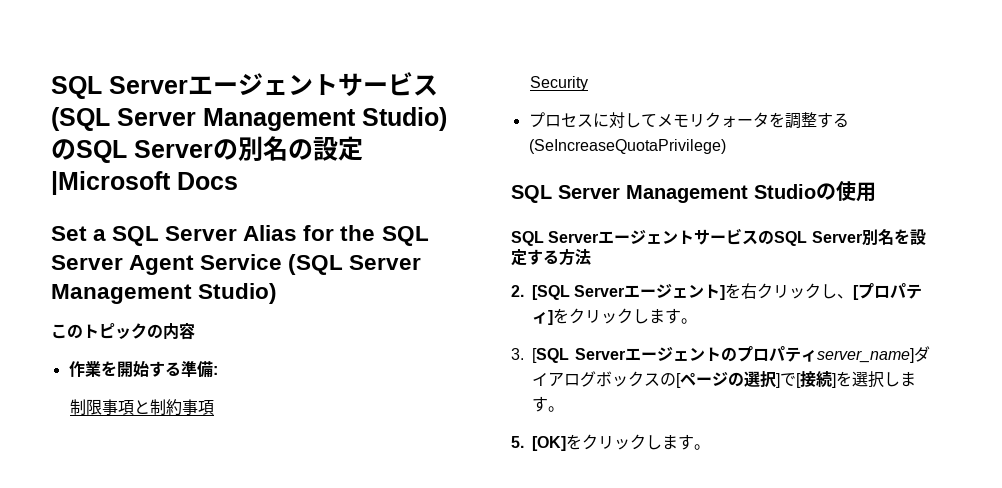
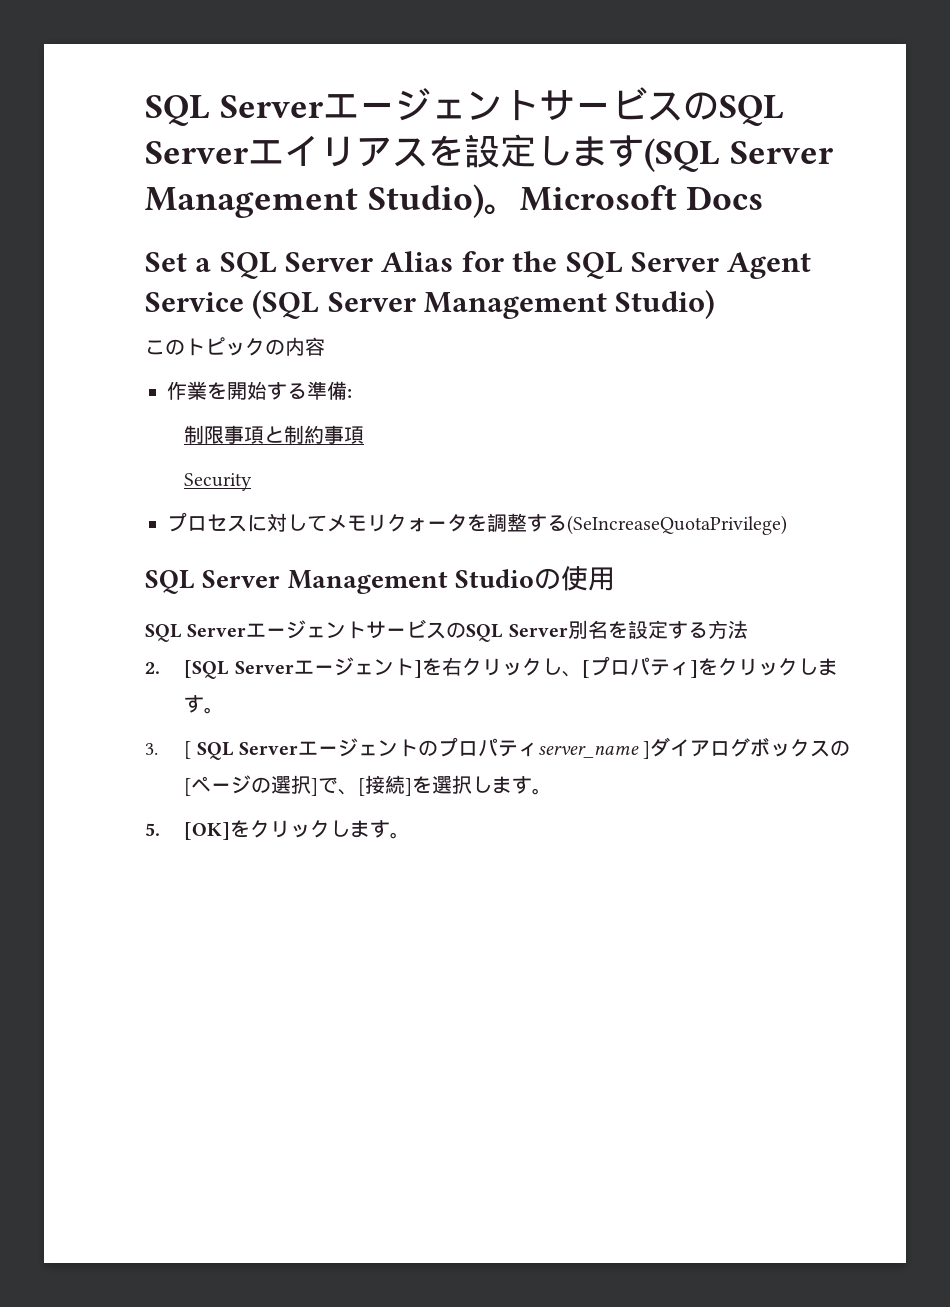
- SQL Serverエージェントサービス(SQL Server Management Studio)のSQL Serverの別名の設定|Microsoft Docs
+ SQL ServerエージェントサービスのSQL Serverエイリアスを設定します(SQL Server Management Studio)。Microsoft Docs
- 3. [SQL Serverエージェントのプロパティserver_name]ダイアログボックスの[ページの選択]で[接続]を選択します。
+ 3. [ SQL Serverエージェントのプロパティserver_name ]ダイアログボックスの[ページの選択]で、[接続]を選択します。

